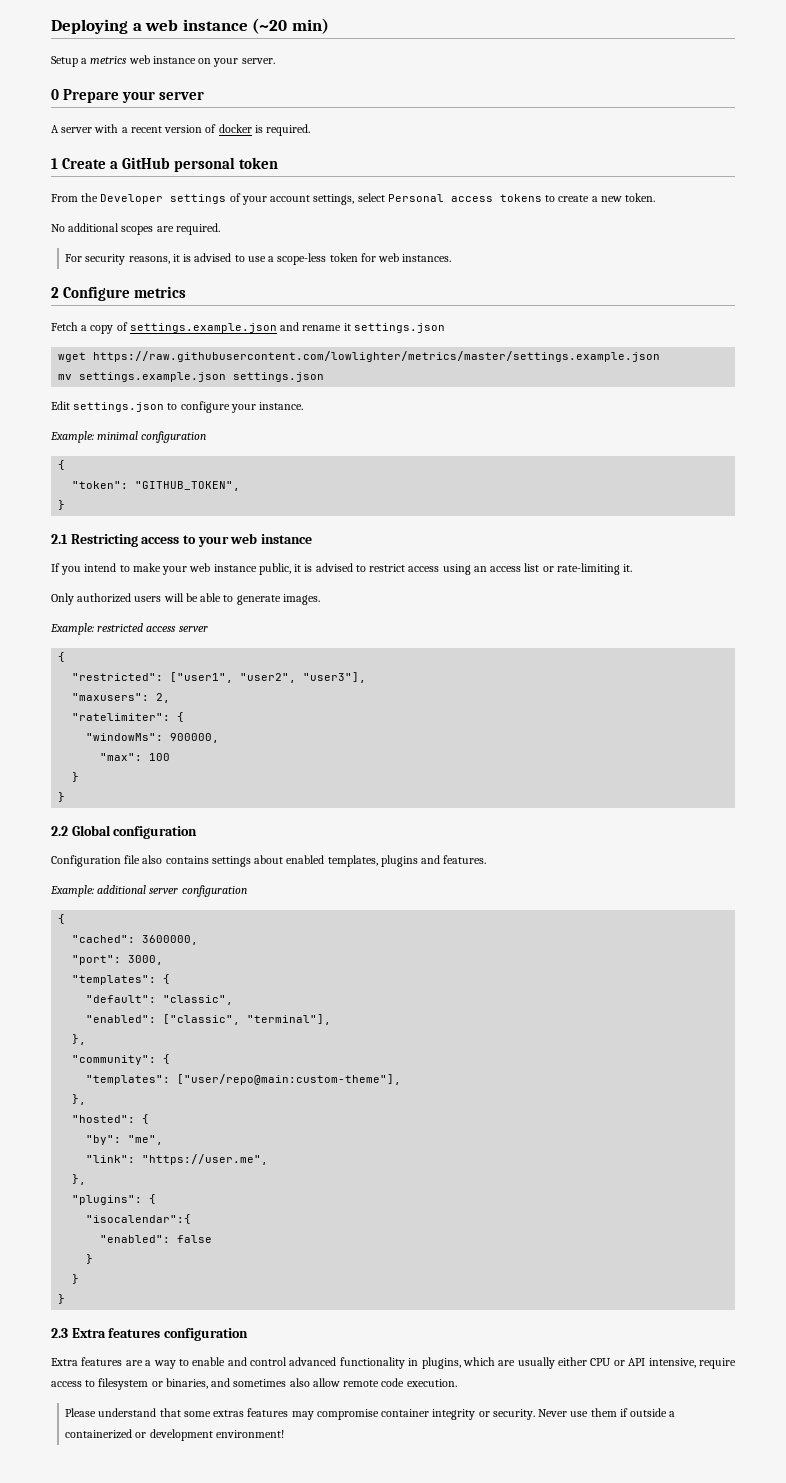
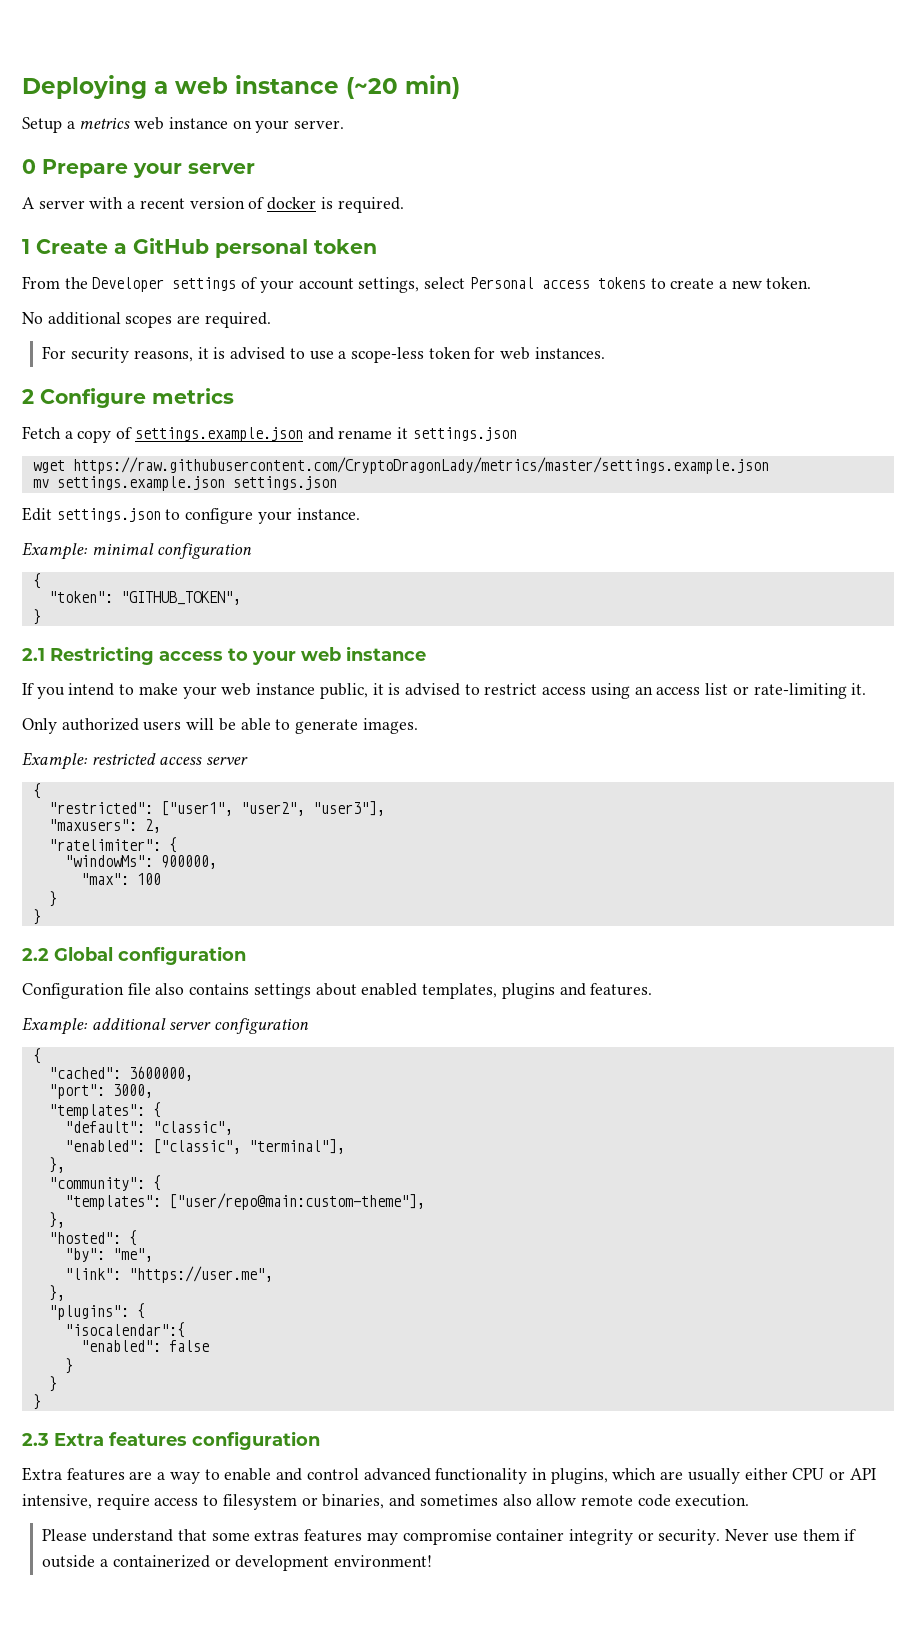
- wget https://raw.githubusercontent.com/lowlighter/metrics/master/settings.example.json
+ wget https://raw.githubusercontent.com/CryptoDragonLady/metrics/master/settings.example.json

